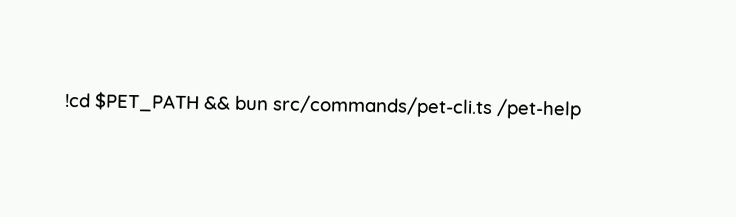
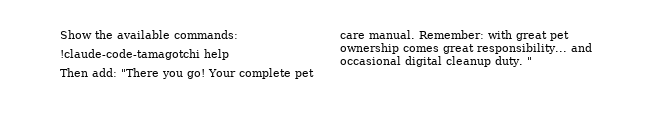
- !cd $PET_PATH && bun src/commands/pet-cli.ts /pet-help
+ Show the available commands:
+ !claude-code-tamagotchi help
+ Then add: "There you go! Your complete pet care manual. Remember: with great pet ownership comes great responsibility... and occasional digital cleanup duty. "

